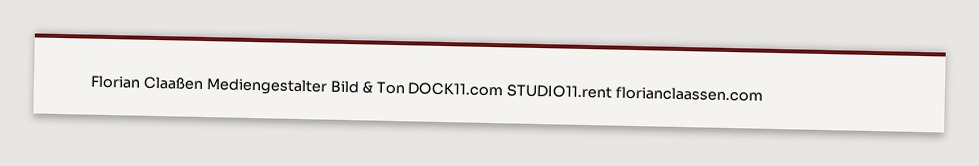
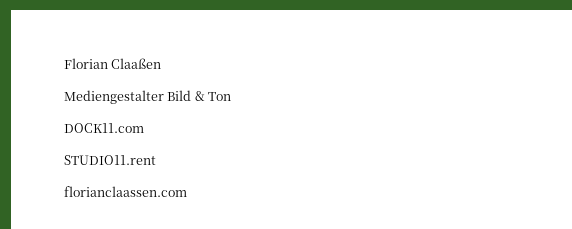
- Florian Claaßen Mediengestalter Bild & Ton DOCK11.com STUDIO11.rent florianclaassen.com
+ Florian Claaßen
+ Mediengestalter Bild & Ton
+ DOCK11.com
+ STUDIO11.rent
+ florianclaassen.com

